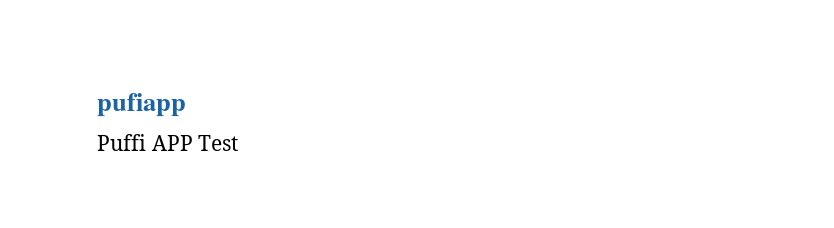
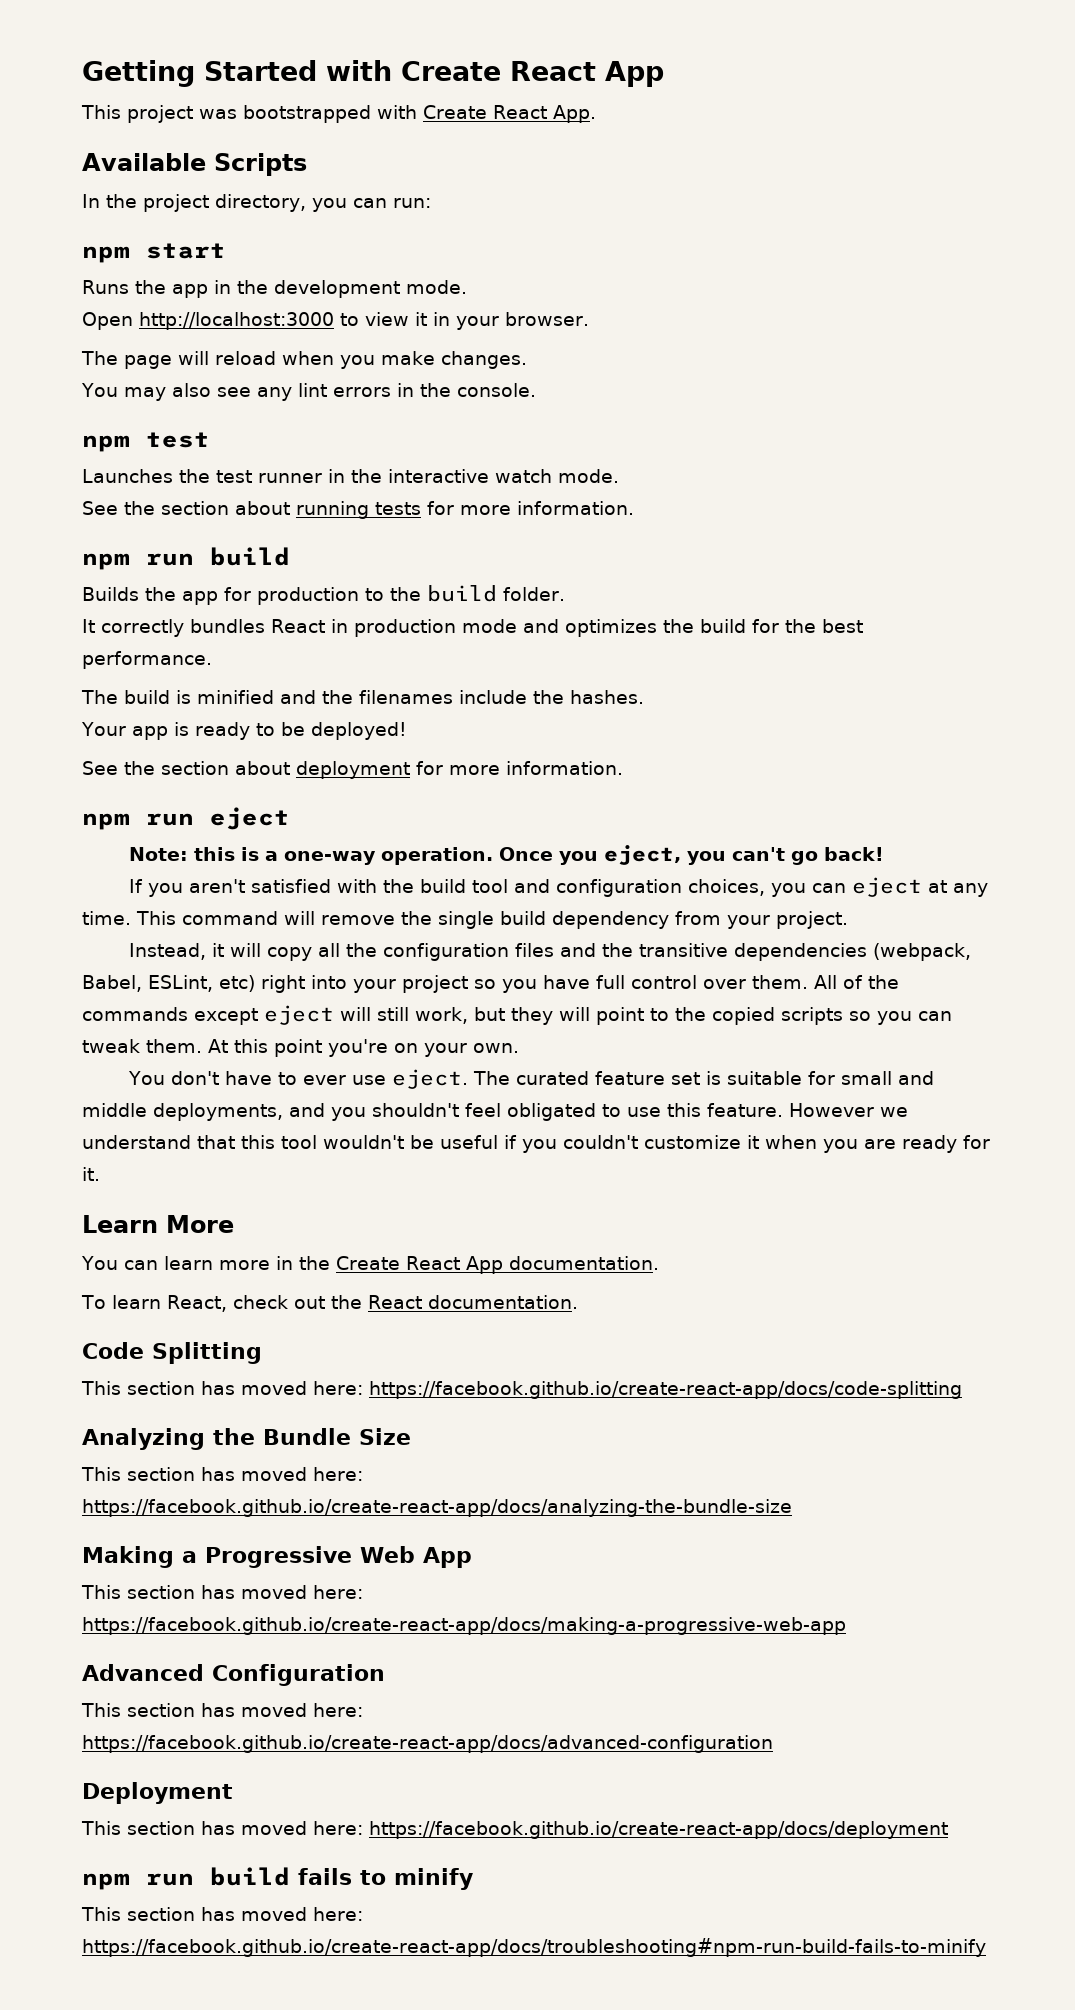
- pufiapp
- Puffi APP Test
+ Getting Started with Create React App
+ This project was bootstrapped with Create React App.
+ Available Scripts
+ In the project directory, you can run:
+ npm start
+ Runs the app in the development mode.
+ Open http://localhost:3000 to view it in your browser.
+ The page will reload when you make changes.
+ You may also see any lint errors in the console.
+ npm test
+ Launches the test runner in the interactive watch mode.
+ See the section about running tests for more information.
+ npm run build
+ Builds the app for production to the build folder.
+ It correctly bundles React in production mode and optimizes the build for the best performance.
+ The build is minified and the filenames include the hashes.
+ Your app is ready to be deployed!
+ See the section about deployment for more information.
+ npm run eject
+ Note: this is a one-way operation. Once you eject, you can't go back!
+ If you aren't satisfied with the build tool and configuration choices, you can eject at any time. This command will remove the single build dependency from your project.
+ Instead, it will copy all the configuration files and the transitive dependencies (webpack, Babel, ESLint, etc) right into your project so you have full control over them. All of the commands except eject will still work, but they will point to the copied scripts so you can tweak them. At this point you're on your own.
+ You don't have to ever use eject. The curated feature set is suitable for small and middle deployments, and you shouldn't feel obligated to use this feature. However we understand that this tool wouldn't be useful if you couldn't customize it when you are ready for it.
+ Learn More
+ You can learn more in the Create React App documentation.
+ To learn React, check out the React documentation.
+ Code Splitting
+ This section has moved here: https://facebook.github.io/create-react-app/docs/code-splitting
+ Analyzing the Bundle Size
+ This section has moved here: https://facebook.github.io/create-react-app/docs/analyzing-the-bundle-size
+ Making a Progressive Web App
+ This section has moved here: https://facebook.github.io/create-react-app/docs/making-a-progressive-web-app
+ Advanced Configuration
+ This section has moved here: https://facebook.github.io/create-react-app/docs/advanced-configuration
+ Deployment
+ This section has moved here: https://facebook.github.io/create-react-app/docs/deployment
+ npm run build fails to minify
+ This section has moved here: https://facebook.github.io/create-react-app/docs/troubleshooting#npm-run-build-fails-to-minify

